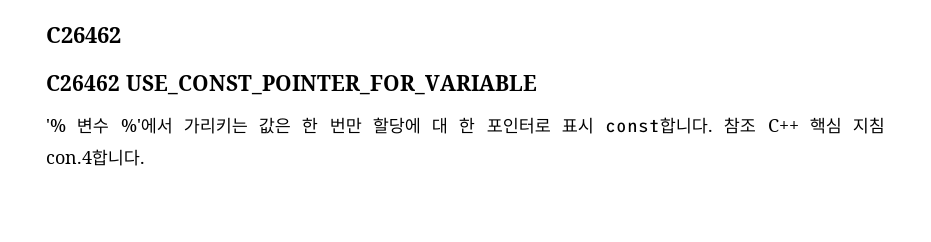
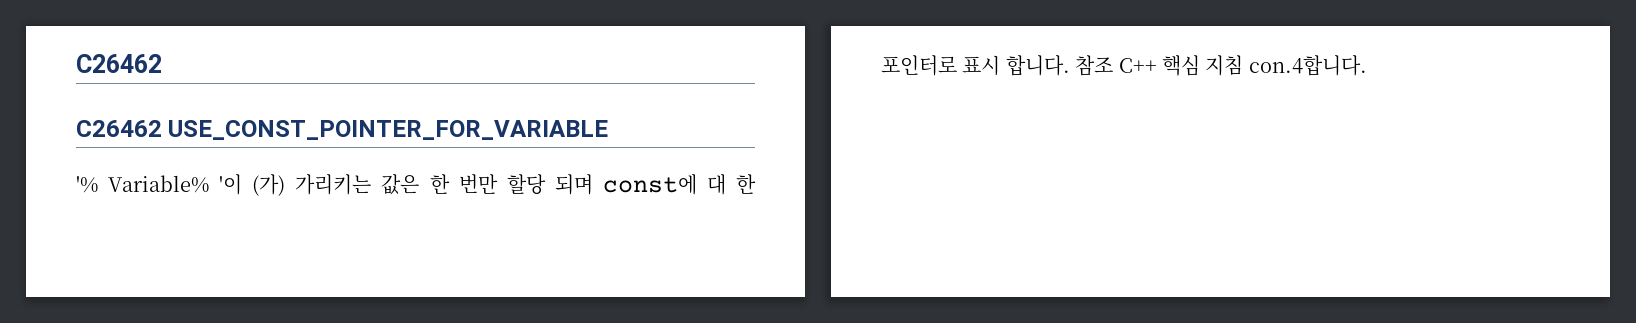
- '% 변수 %'에서 가리키는 값은 한 번만 할당에 대 한 포인터로 표시 const합니다.
+ '% Variable% '이 (가) 가리키는 값은 한 번만 할당 되며 const에 대 한 포인터로 표시 합니다.

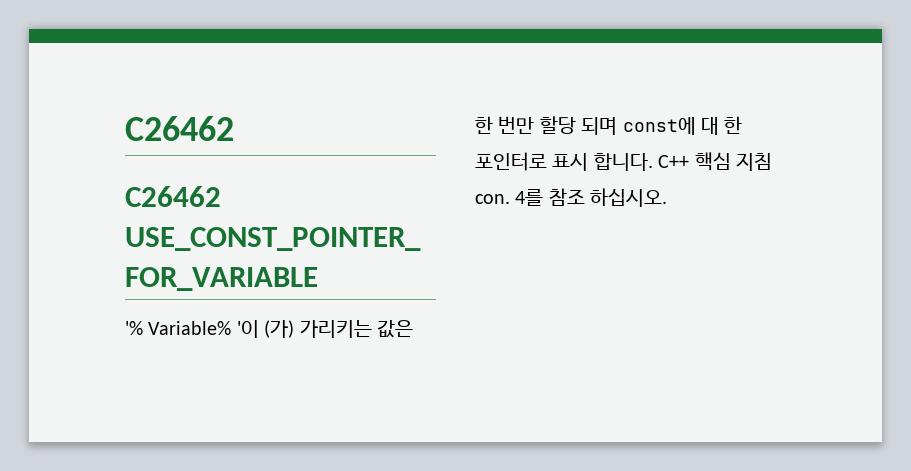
- 참조 C++ 핵심 지침 con.4합니다.
+ C++ 핵심 지침 con. 4를 참조 하십시오.

